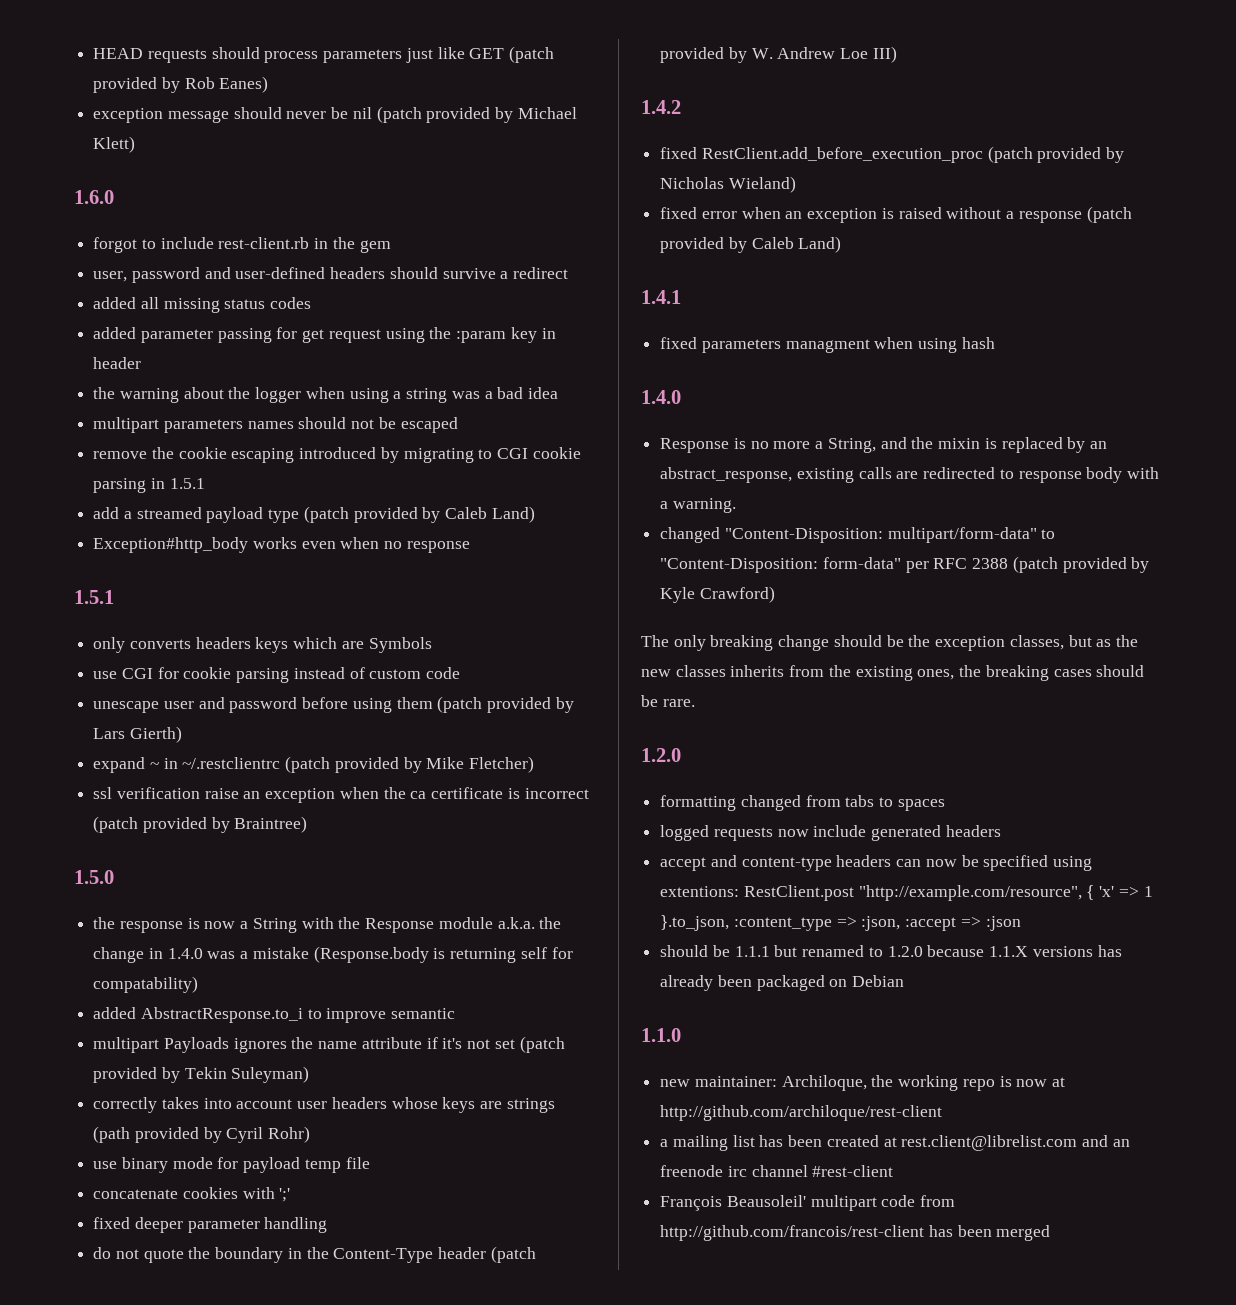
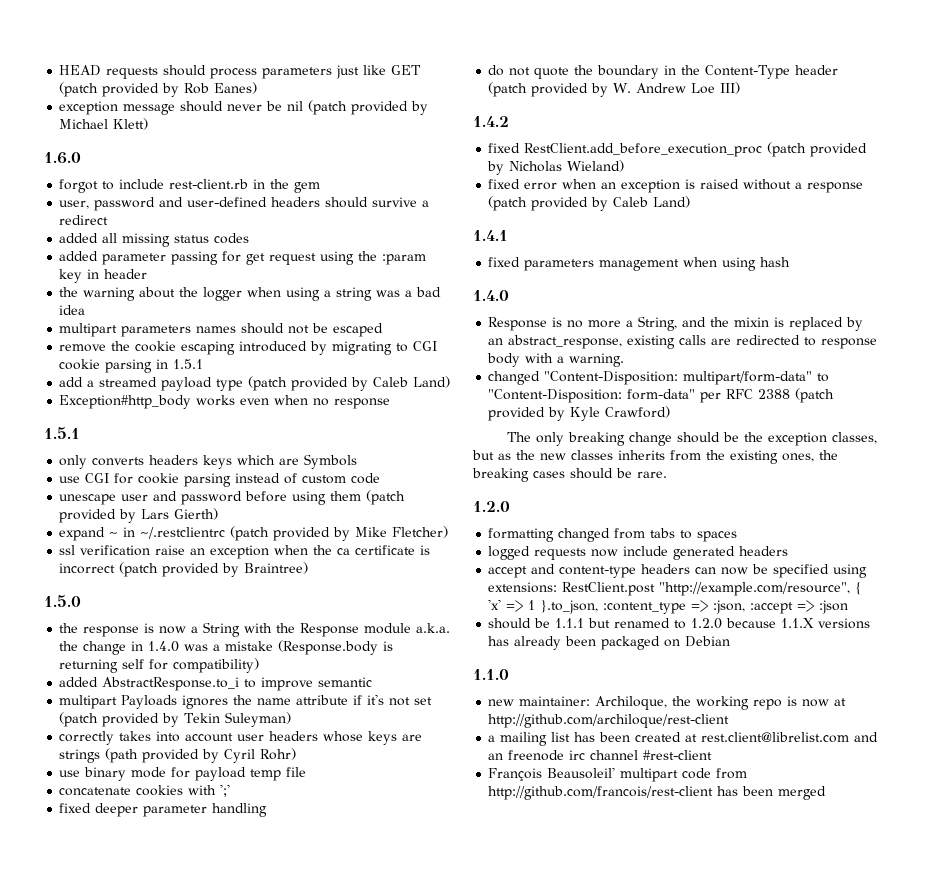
- the response is now a String with the Response module a.k.a. the change in 1.4.0 was a mistake (Response.body is returning self for compatability)
+ the response is now a String with the Response module a.k.a. the change in 1.4.0 was a mistake (Response.body is returning self for compatibility)
- fixed parameters managment when using hash
+ fixed parameters management when using hash
- accept and content-type headers can now be specified using extentions: RestClient.post "http://example.com/resource", { 'x' => 1 }.to_json, :content_type => :json, :accept => :json
+ accept and content-type headers can now be specified using extensions: RestClient.post "http://example.com/resource", { 'x' => 1 }.to_json, :content_type => :json, :accept => :json

